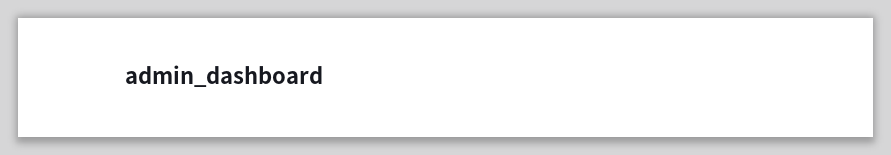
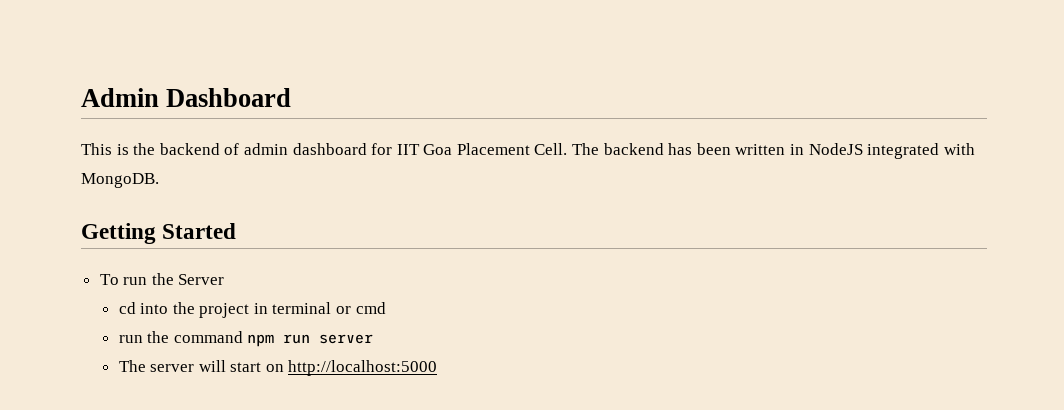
- admin_dashboard
+ Admin Dashboard
+ This is the backend of admin dashboard for IIT Goa Placement Cell. The backend has been written in NodeJS integrated with MongoDB.
+ Getting Started
+ To run the Server
+ cd into the project in terminal or cmd
+ run the command npm run server
+ The server will start on http://localhost:5000

